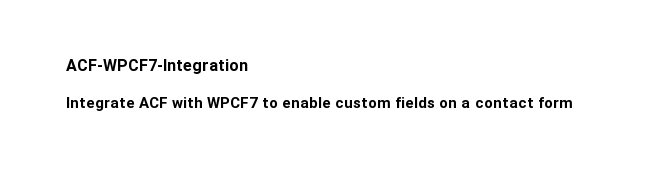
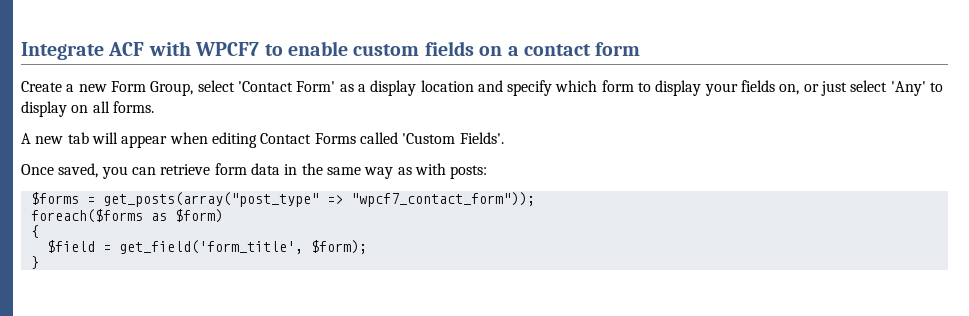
- ACF-WPCF7-Integration
+ Create a new Form Group, select 'Contact Form' as a display location and specify which form to display your fields on, or just select 'Any' to display on all forms.
+ A new tab will appear when editing Contact Forms called 'Custom Fields'.
+ Once saved, you can retrieve form data in the same way as with posts:
+ $forms = get_posts(array("post_type" => "wpcf7_contact_form"));
+ foreach($forms as $form)
+ {
+ $field = get_field('form_title', $form);
+ }

